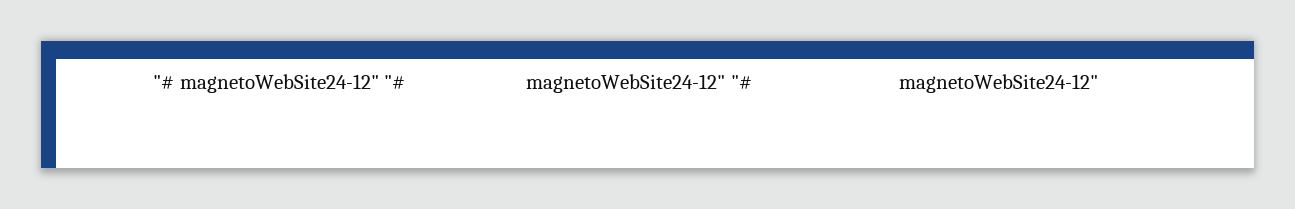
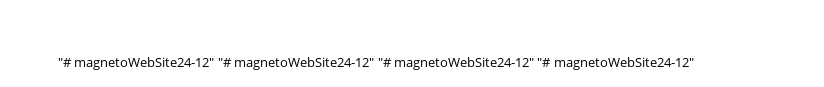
- "# magnetoWebSite24-12" "# magnetoWebSite24-12" "# magnetoWebSite24-12"
+ "# magnetoWebSite24-12" "# magnetoWebSite24-12" "# magnetoWebSite24-12" "# magnetoWebSite24-12"

